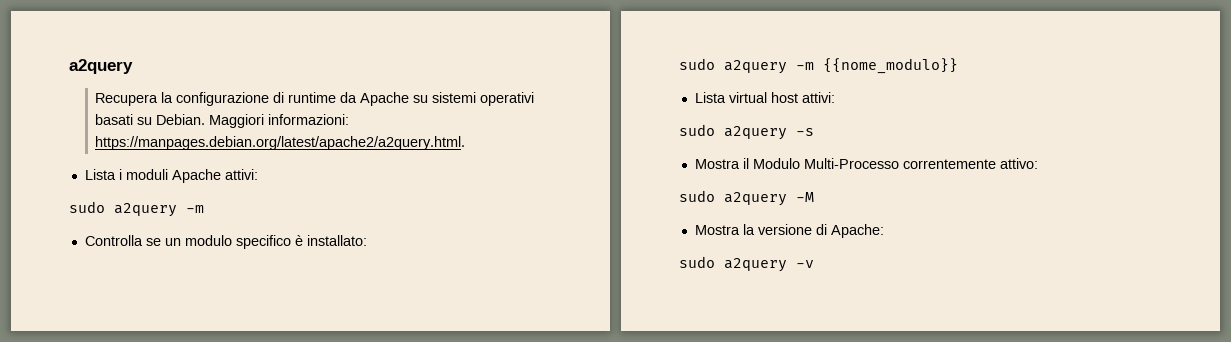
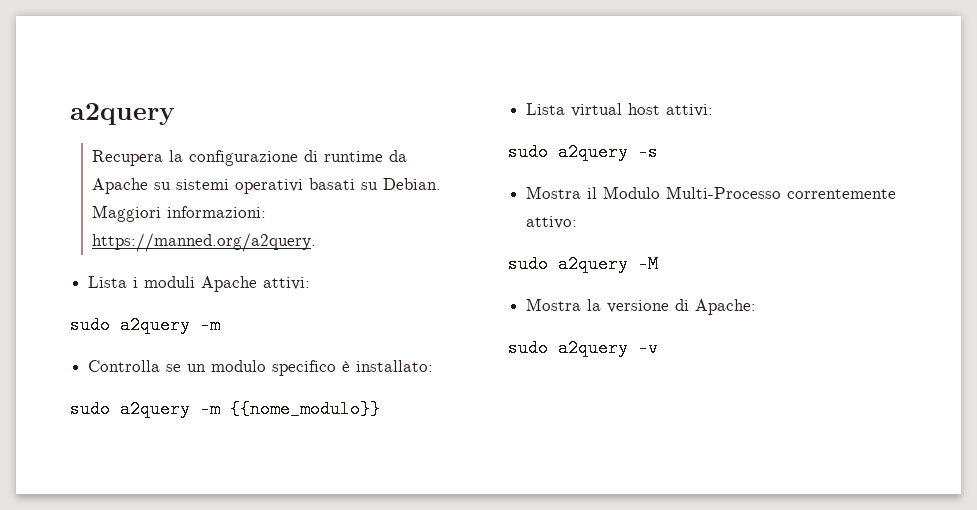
- Maggiori informazioni: https://manpages.debian.org/latest/apache2/a2query.html.
+ Maggiori informazioni: https://manned.org/a2query.

